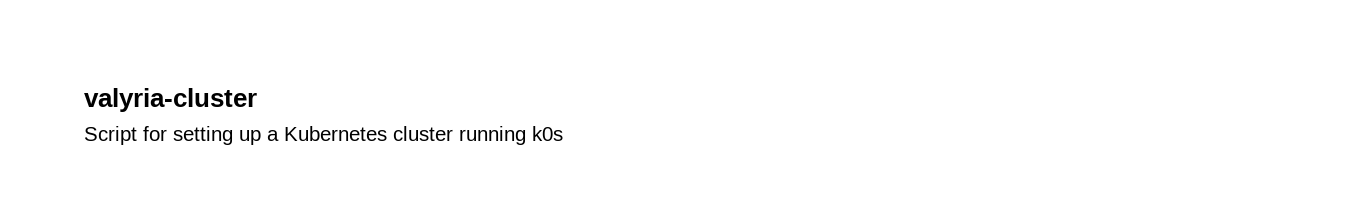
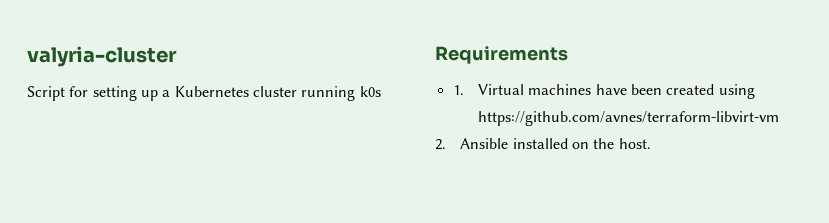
+ Requirements
+ 1. Virtual machines have been created using https://github.com/avnes/terraform-libvirt-vm
+ 2. Ansible installed on the host.

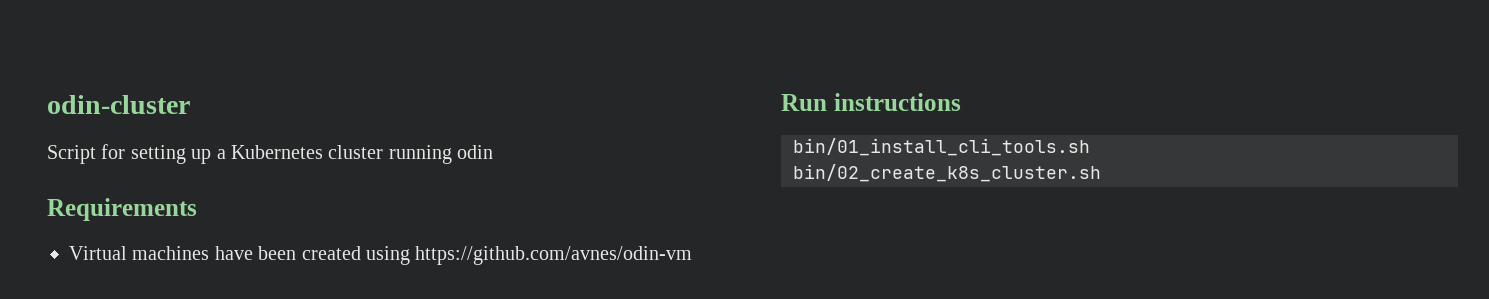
- valyria-cluster
+ odin-cluster
- Script for setting up a Kubernetes cluster running k0s
+ Script for setting up a Kubernetes cluster running odin
- 1. Virtual machines have been created using https://github.com/avnes/terraform-libvirt-vm
- 2. Ansible installed on the host.
+ Virtual machines have been created using https://github.com/avnes/odin-vm
+ Run instructions
+ bin/01_install_cli_tools.sh
+ bin/02_create_k8s_cluster.sh

